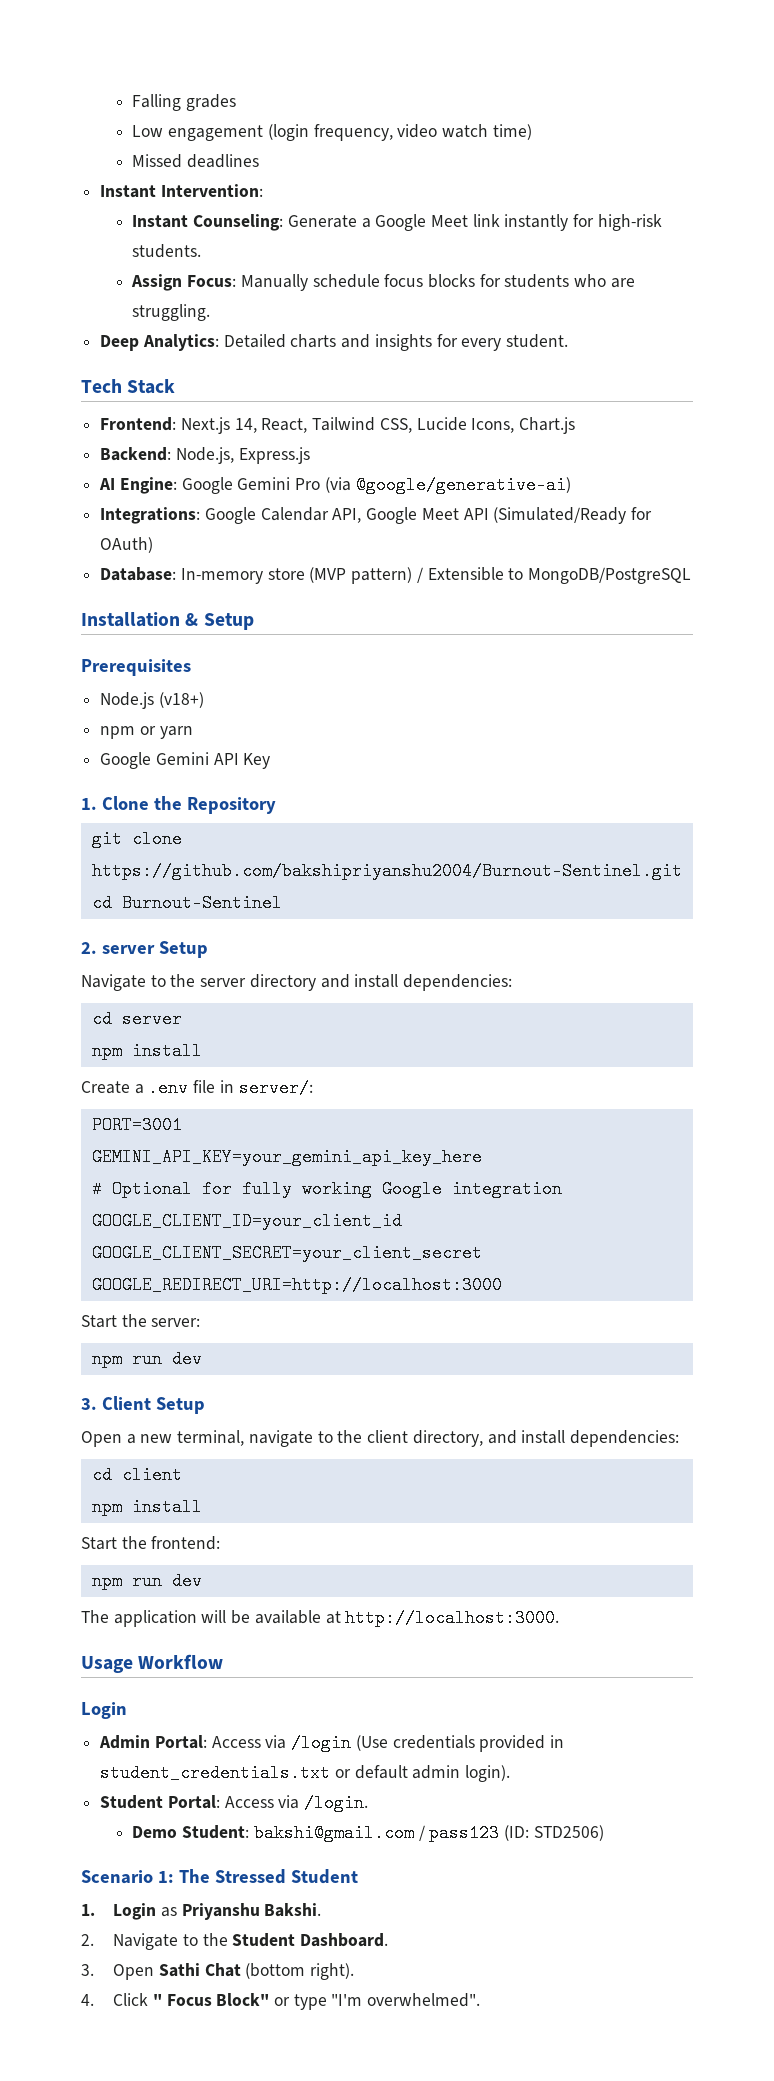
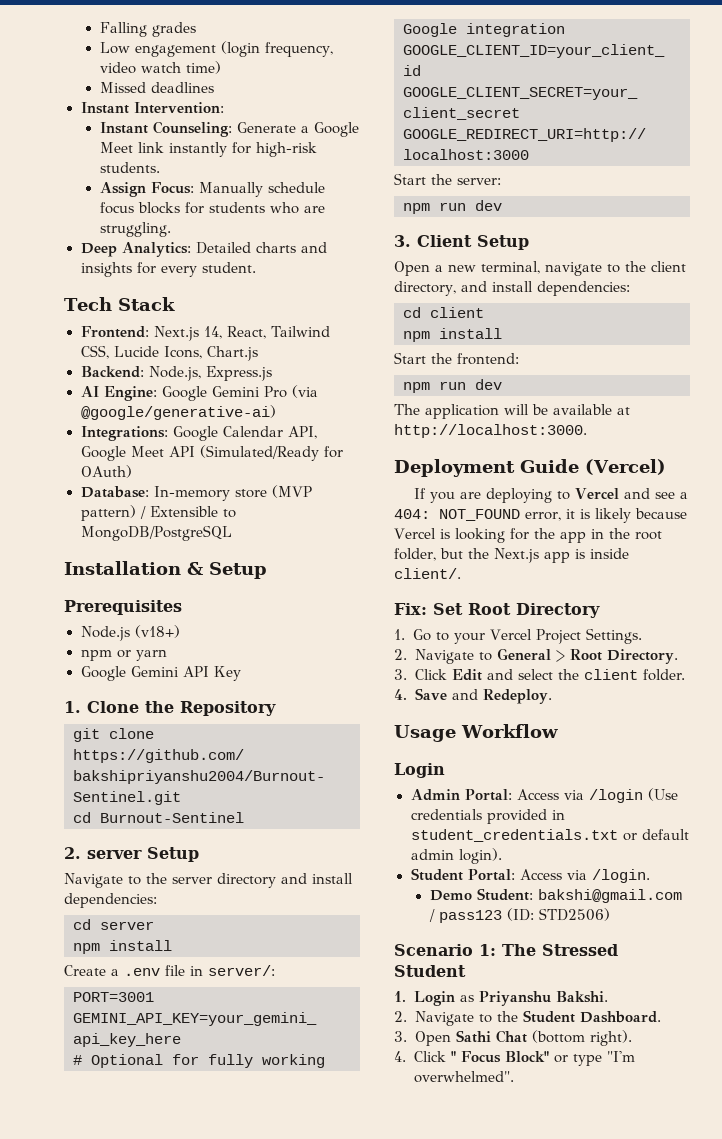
+ Deployment Guide (Vercel)
+ If you are deploying to Vercel and see a 404: NOT_FOUND error, it is likely because Vercel is looking for the app in the root folder, but the Next.js app is inside client/.
+ Fix: Set Root Directory
+ 1. Go to your Vercel Project Settings.
+ 2. Navigate to General > Root Directory.
+ 3. Click Edit and select the client folder.
+ 4. Save and Redeploy.

